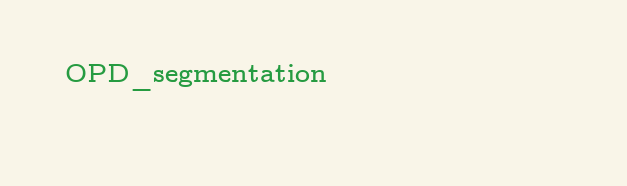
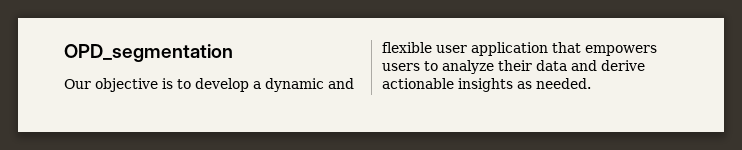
+ Our objective is to develop a dynamic and flexible user application that empowers users to analyze their data and derive actionable insights as needed.

